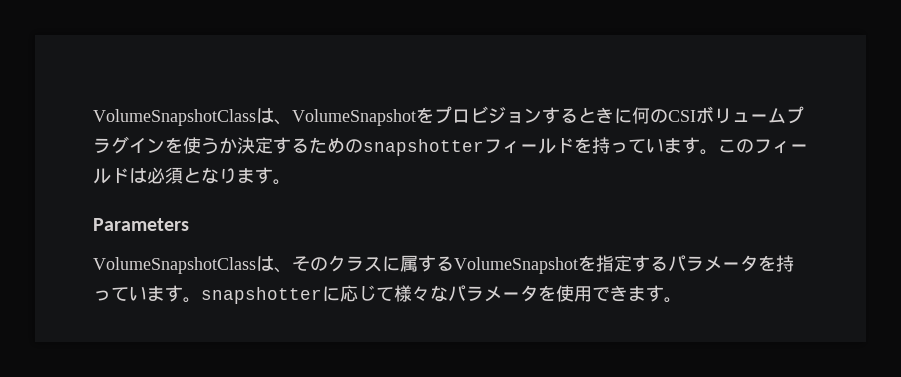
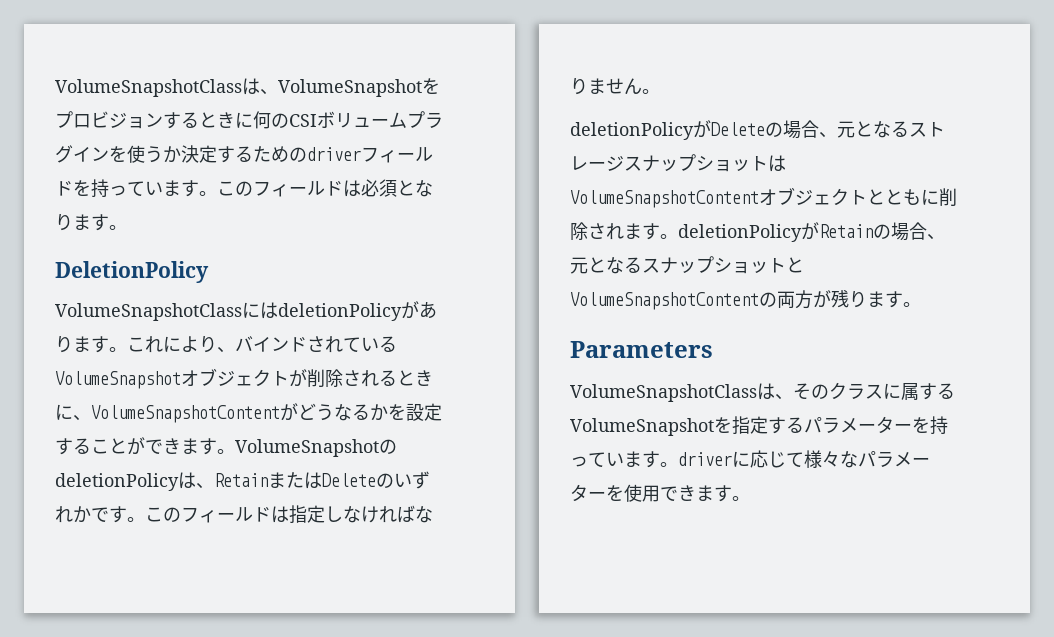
- VolumeSnapshotClassは、VolumeSnapshotをプロビジョンするときに何のCSIボリュームプラグインを使うか決定するためのsnapshotterフィールドを持っています。
+ VolumeSnapshotClassは、VolumeSnapshotをプロビジョンするときに何のCSIボリュームプラグインを使うか決定するためのdriverフィールドを持っています。
+ DeletionPolicy
+ VolumeSnapshotClassにはdeletionPolicyがあります。これにより、バインドされているVolumeSnapshotオブジェクトが削除されるときに、VolumeSnapshotContentがどうなるかを設定することができます。VolumeSnapshotのdeletionPolicyは、RetainまたはDeleteのいずれかです。このフィールドは指定しなければなりません。
+ deletionPolicyがDeleteの場合、元となるストレージスナップショットはVolumeSnapshotContentオブジェクトとともに削除されます。deletionPolicyがRetainの場合、元となるスナップショットとVolumeSnapshotContentの両方が残ります。
- VolumeSnapshotClassは、そのクラスに属するVolumeSnapshotを指定するパラメータを持っています。snapshotterに応じて様々なパラメータを使用できます。
+ VolumeSnapshotClassは、そのクラスに属するVolumeSnapshotを指定するパラメーターを持っています。driverに応じて様々なパラメーターを使用できます。

